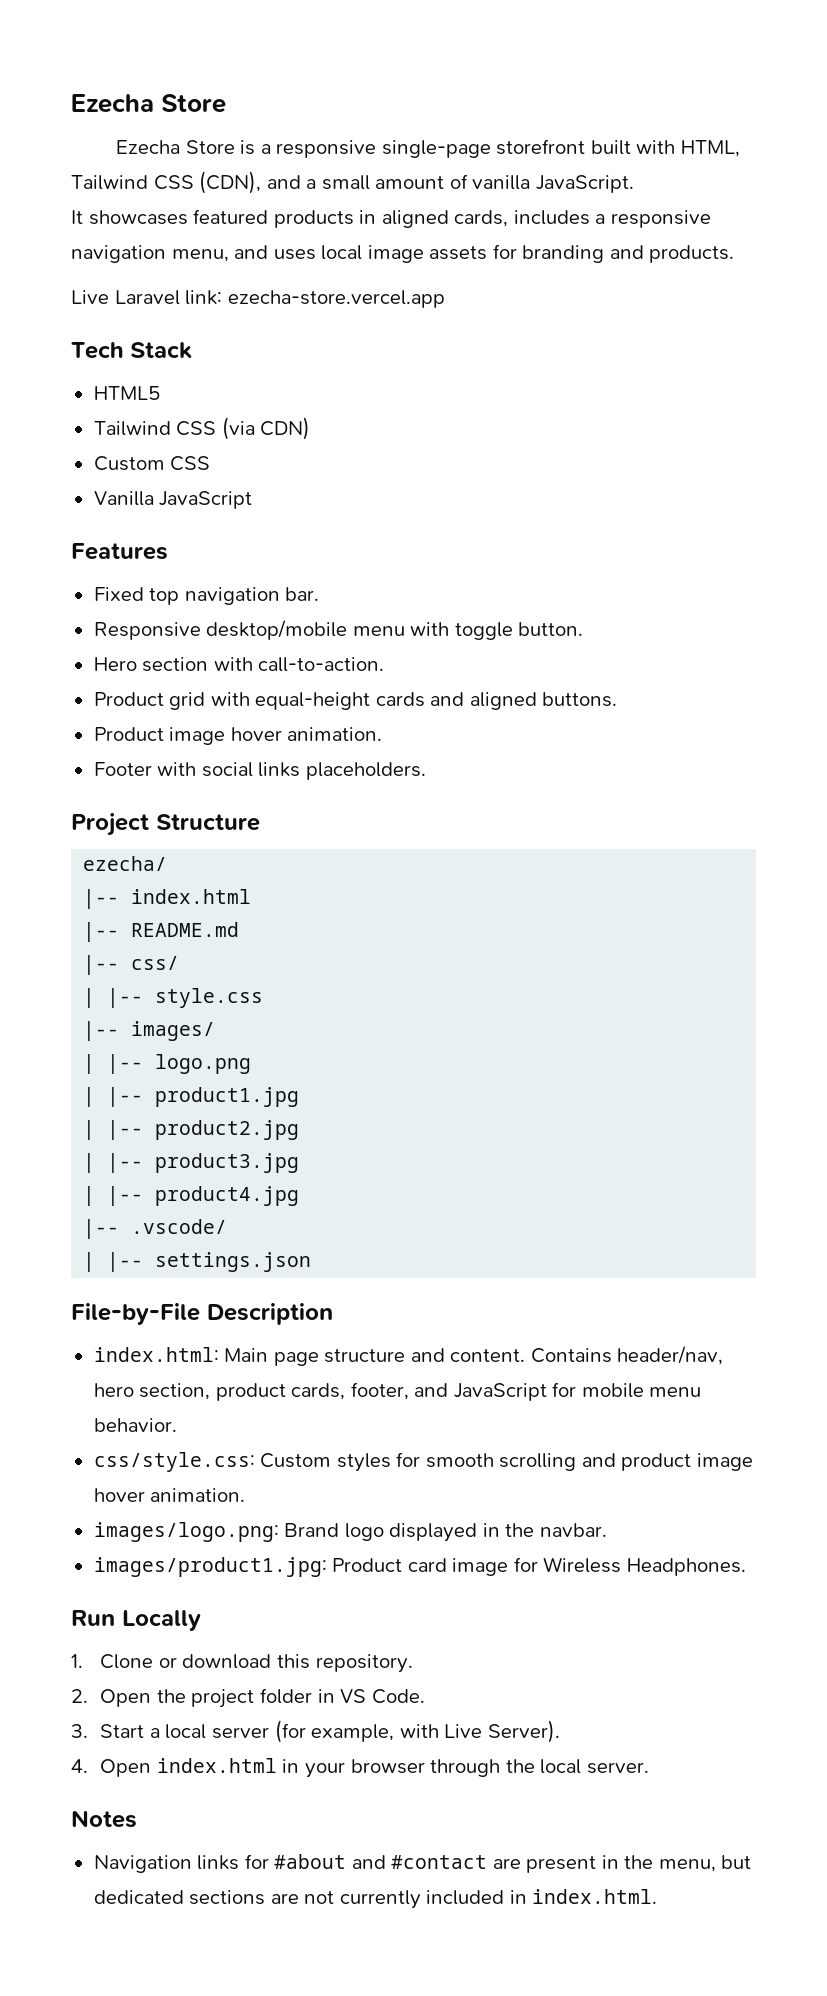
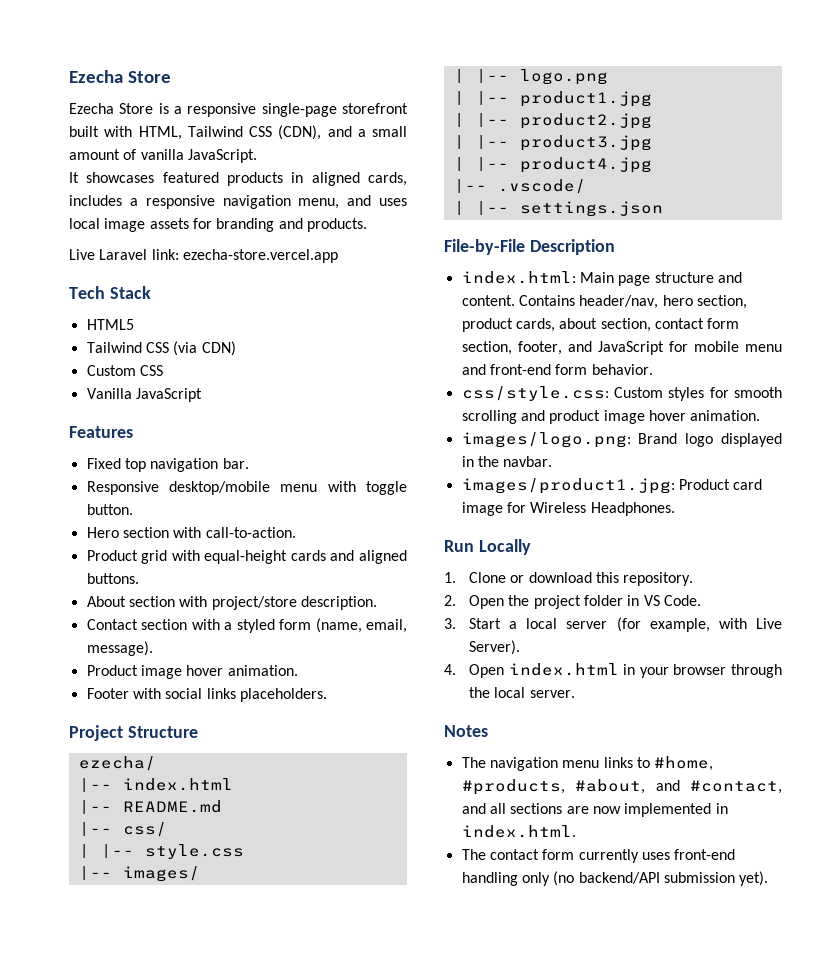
+ About section with project/store description.
+ Contact section with a styled form (name, email, message).
- Contains header/nav, hero section, product cards, footer, and JavaScript for mobile menu behavior.
+ Contains header/nav, hero section, product cards, about section, contact form section, footer, and JavaScript for mobile menu and front-end form behavior.
- Navigation links for #about and #contact are present in the menu, but dedicated sections are not currently included in index.html.
+ The navigation menu links to #home, #products, #about, and #contact, and all sections are now implemented in index.html.
+ The contact form currently uses front-end handling only (no backend/API submission yet).

